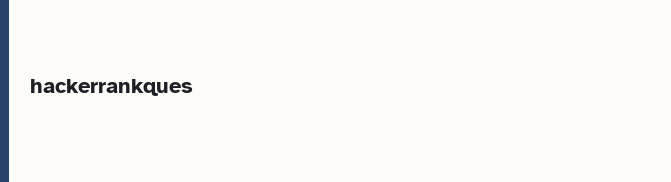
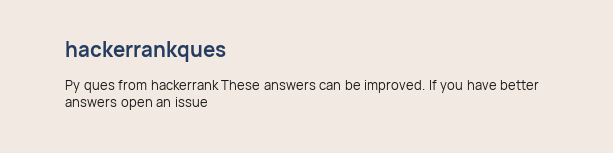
+ Py ques from hackerrank These answers can be improved. If you have better answers open an issue

